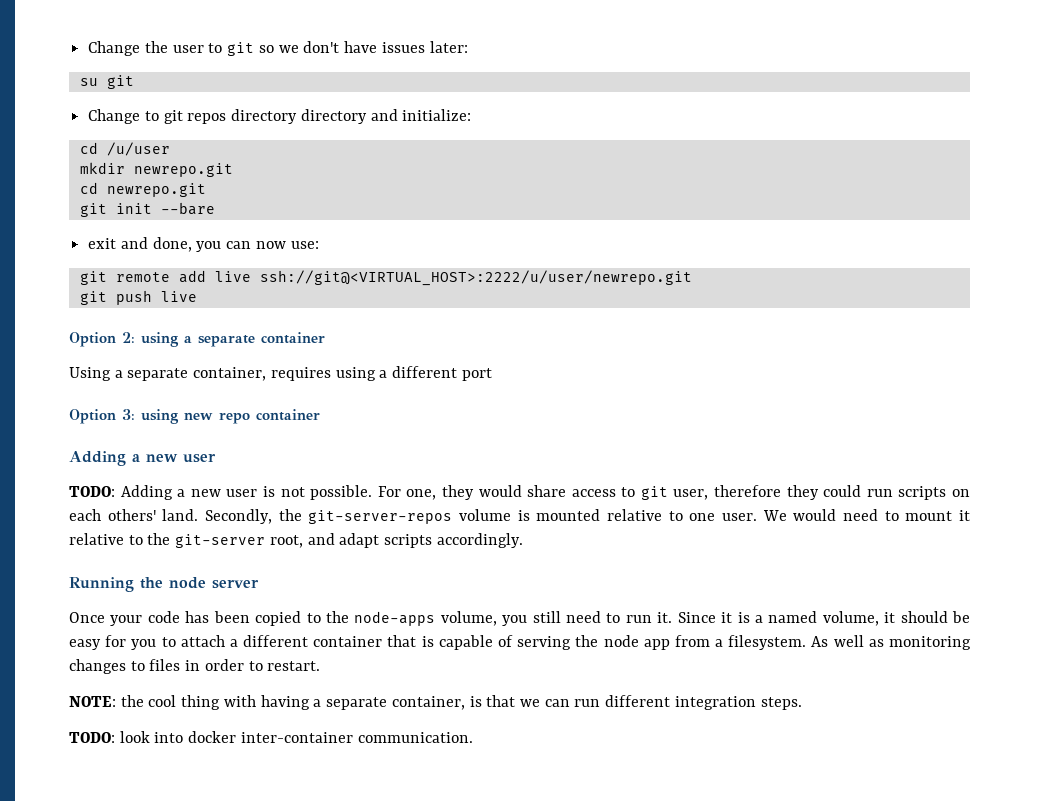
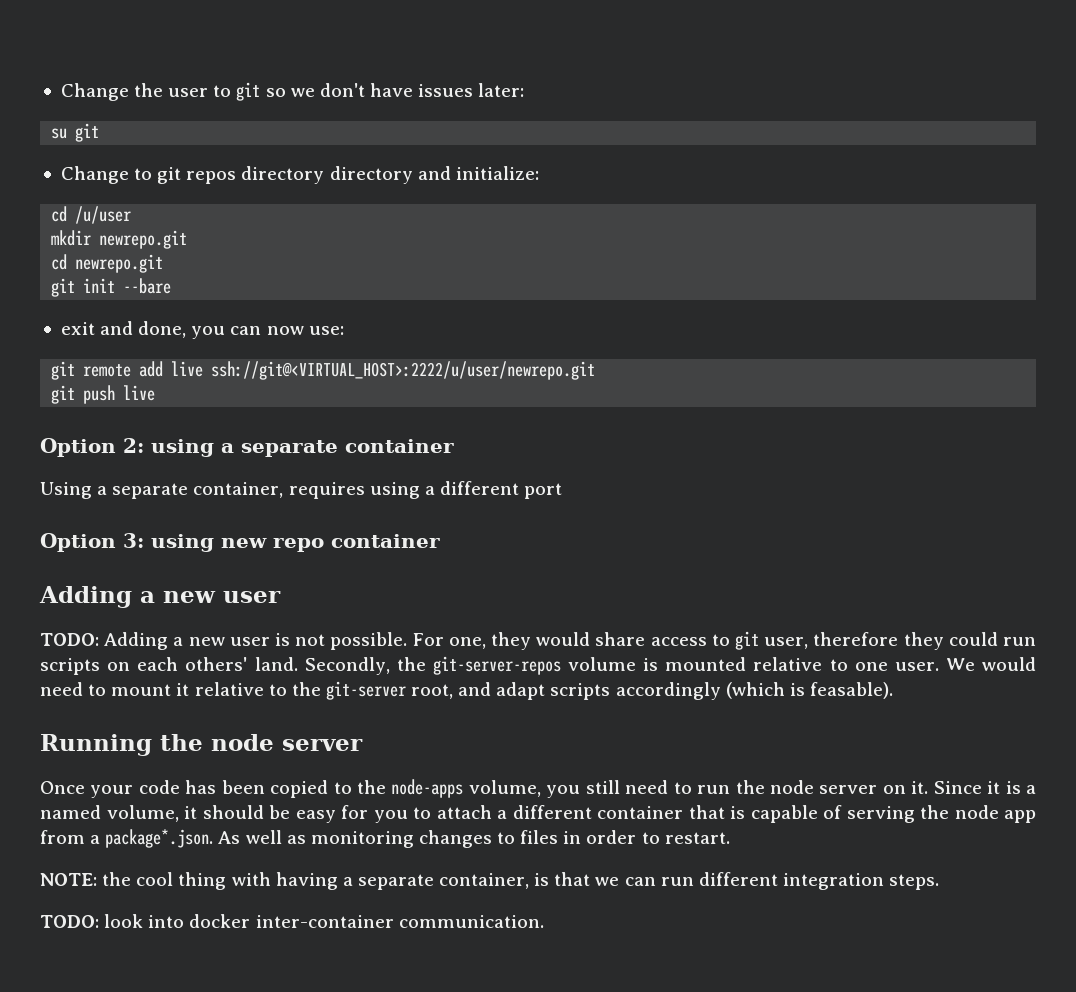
- We would need to mount it relative to the git-server root, and adapt scripts accordingly.
+ We would need to mount it relative to the git-server root, and adapt scripts accordingly (which is feasable).
- Once your code has been copied to the node-apps volume, you still need to run it.
+ Once your code has been copied to the node-apps volume, you still need to run the node server on it.
- Since it is a named volume, it should be easy for you to attach a different container that is capable of serving the node app from a filesystem. As well as monitoring changes to files in order to restart.
+ Since it is a named volume, it should be easy for you to attach a different container that is capable of serving the node app from a package*.json. As well as monitoring changes to files in order to restart.

